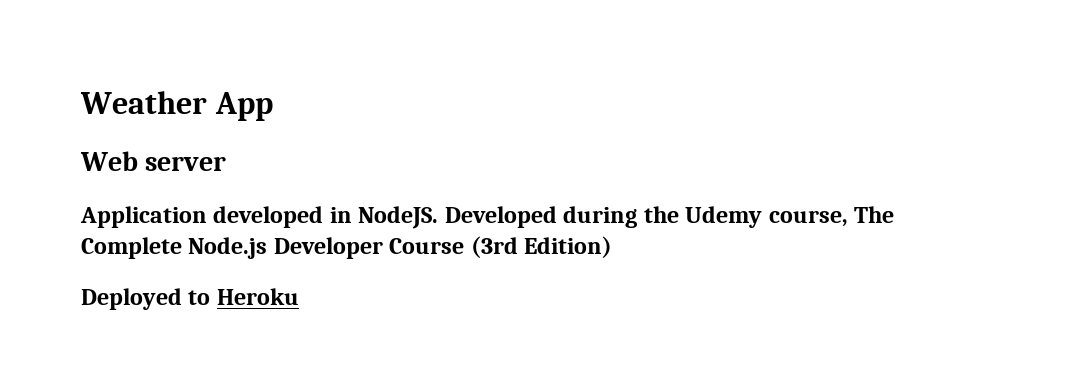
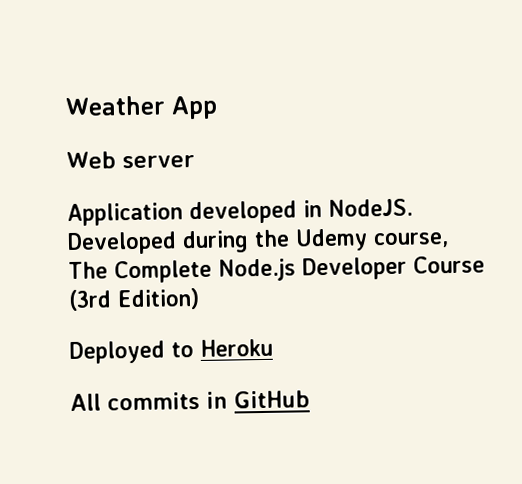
+ All commits in GitHub

